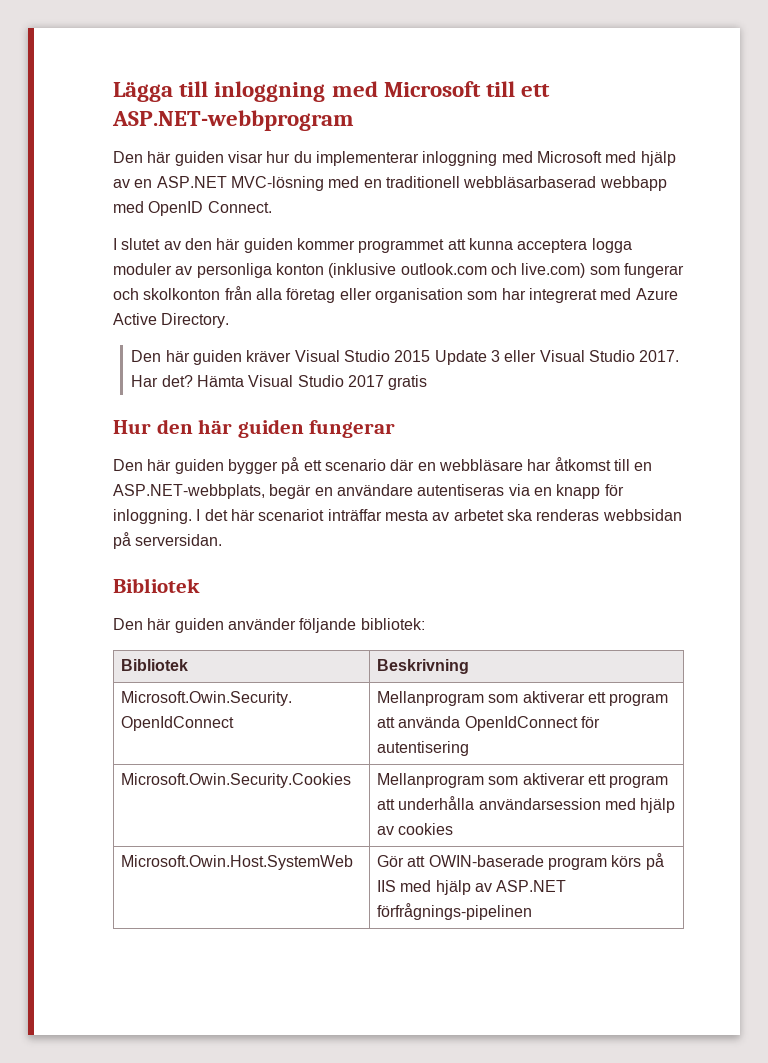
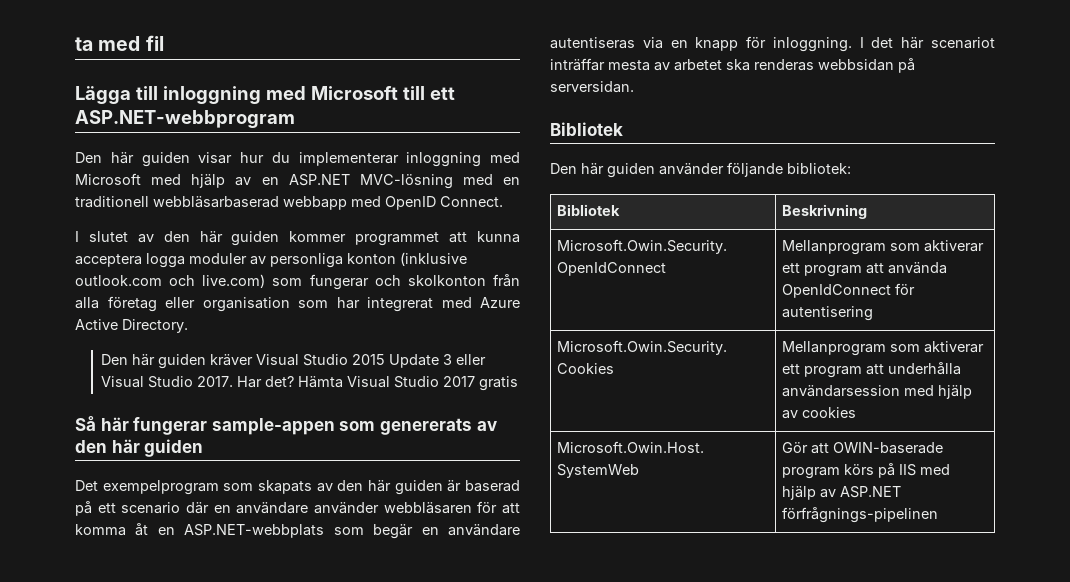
+ ta med fil
- Hur den här guiden fungerar
- Den här guiden bygger på ett scenario där en webbläsare har åtkomst till en ASP.NET-webbplats, begär en användare autentiseras via en knapp för inloggning.
+ Så här fungerar sample-appen som genererats av den här guiden
+ Det exempelprogram som skapats av den här guiden är baserad på ett scenario där en användare använder webbläsaren för att komma åt en ASP.NET-webbplats som begär en användare autentiseras via en knapp för inloggning.

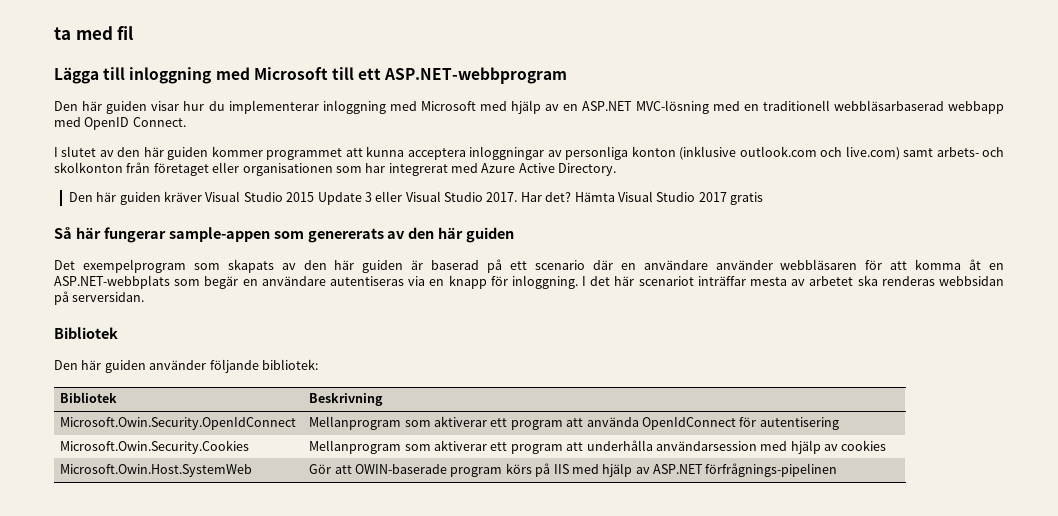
- I slutet av den här guiden kommer programmet att kunna acceptera logga moduler av personliga konton (inklusive outlook.com och live.com) som fungerar och skolkonton från alla företag eller organisation som har integrerat med Azure Active Directory.
+ I slutet av den här guiden kommer programmet att kunna acceptera inloggningar av personliga konton (inklusive outlook.com och live.com) samt arbets- och skolkonton från företaget eller organisationen som har integrerat med Azure Active Directory.

